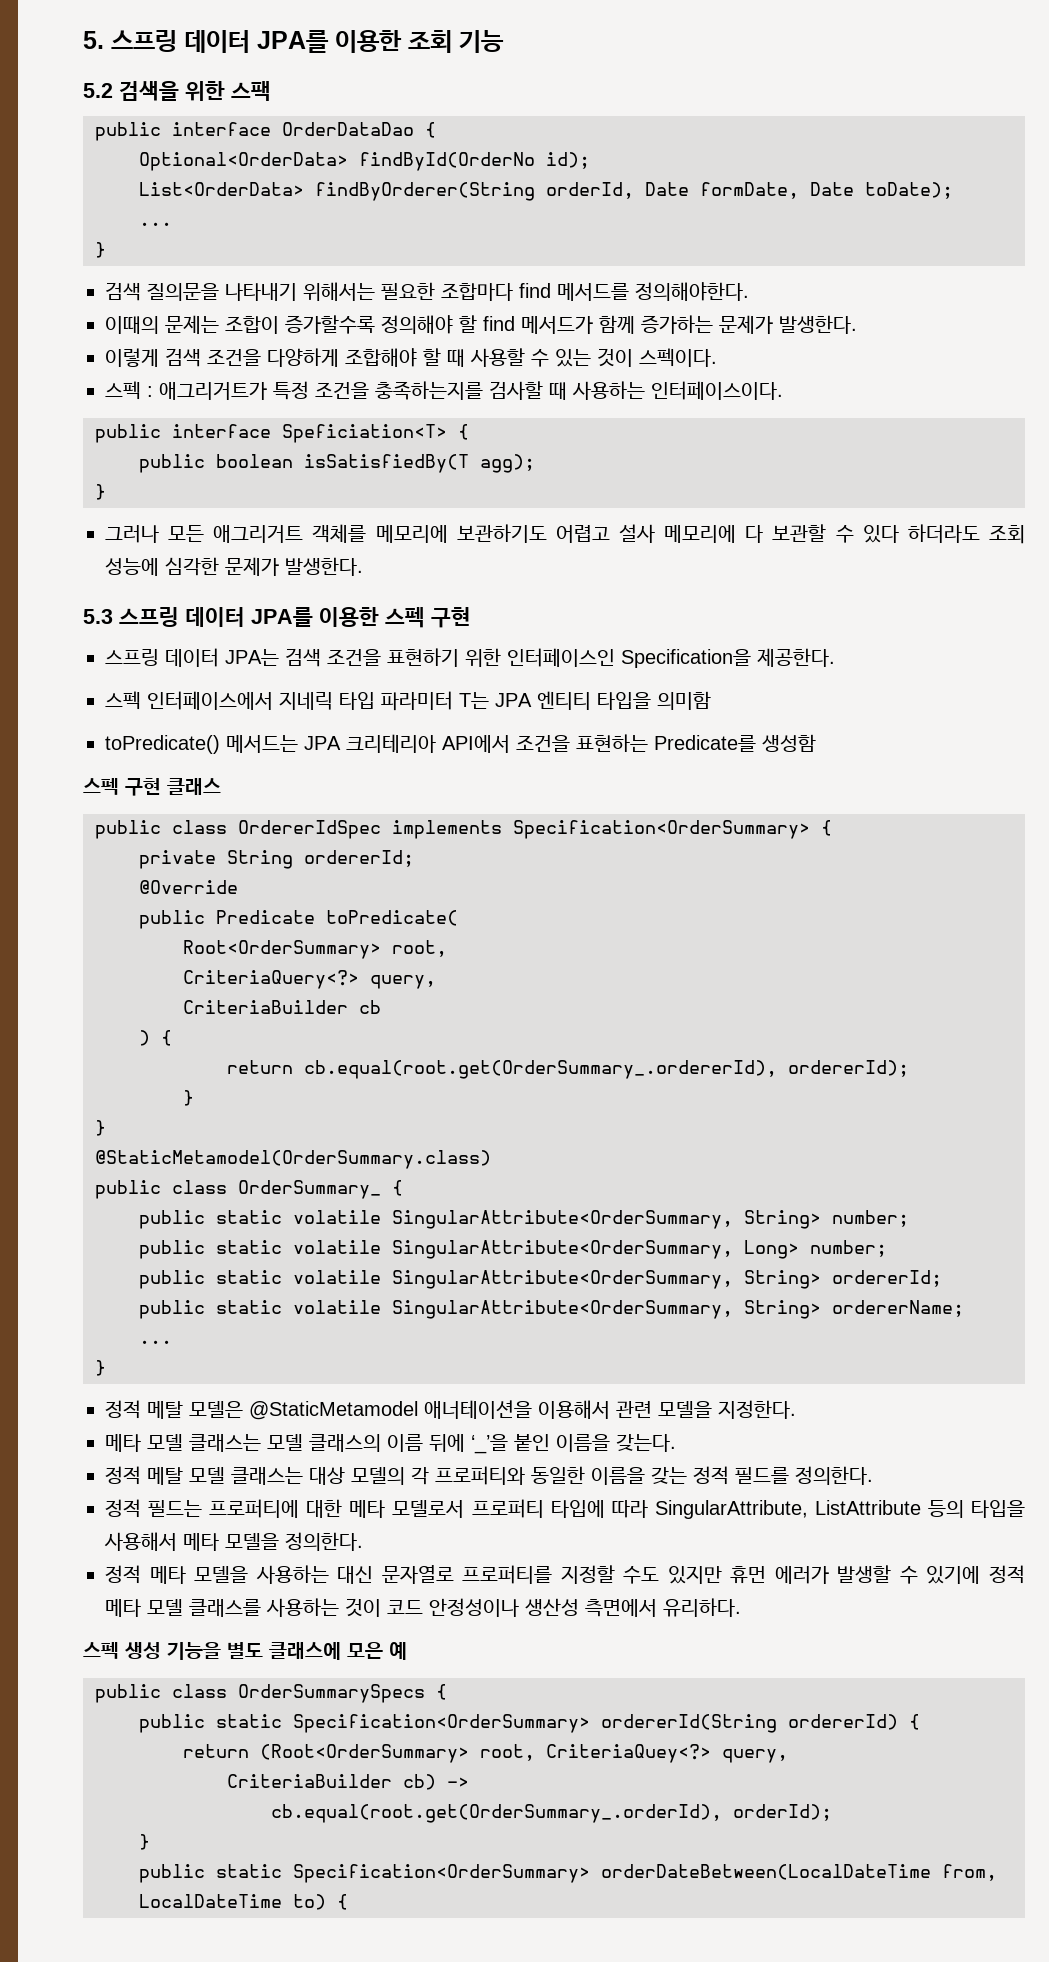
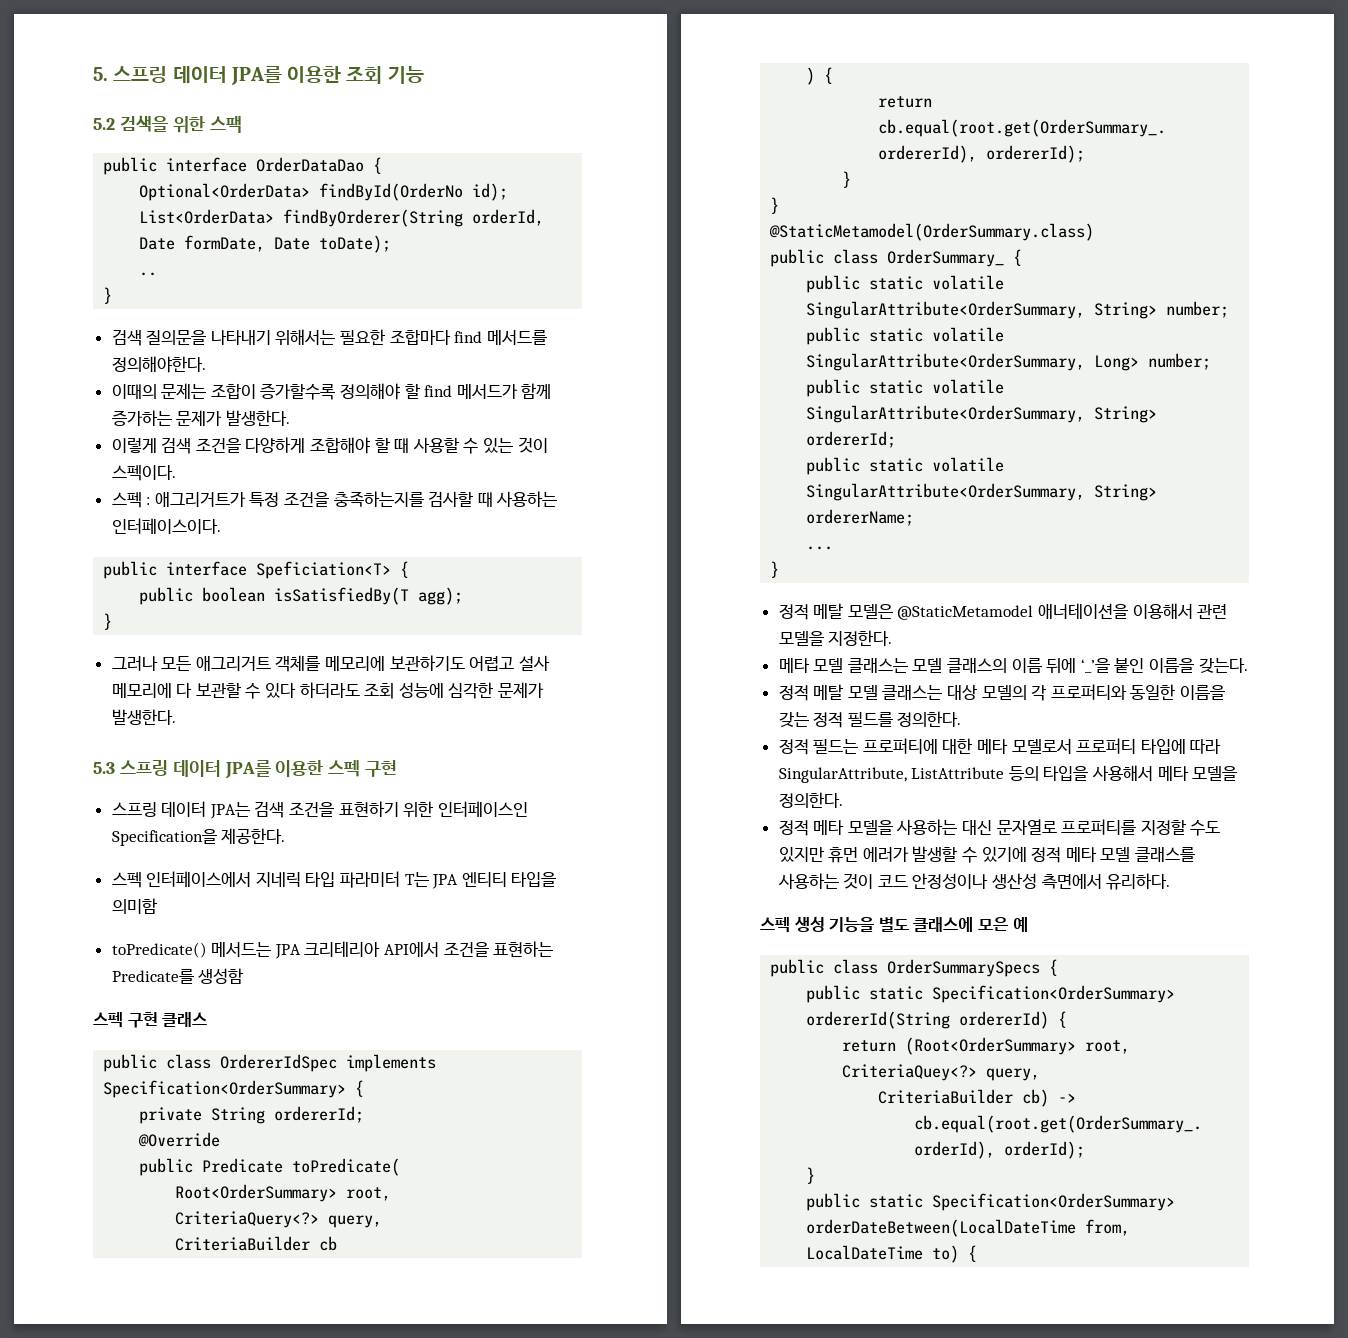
  List<OrderData> findByOrderer(String orderId, Date formDate, Date toDate);
- ...
+ ..

